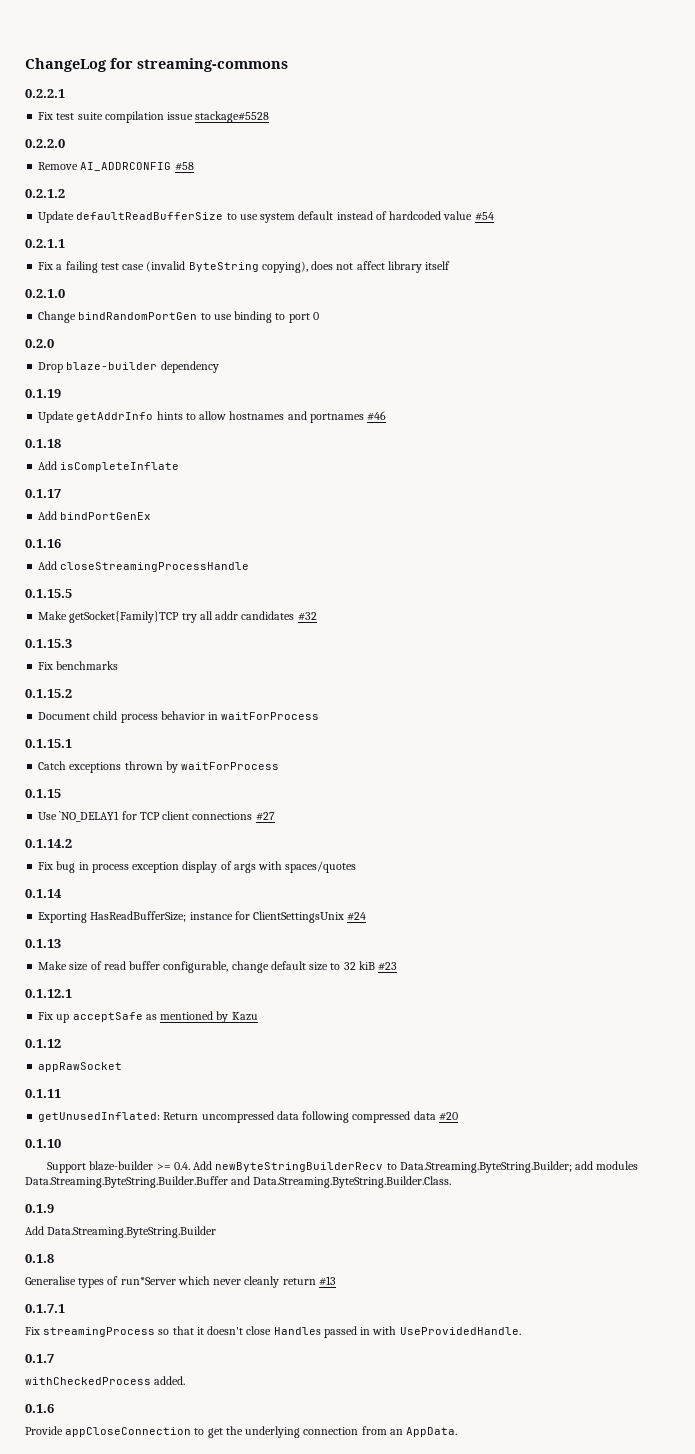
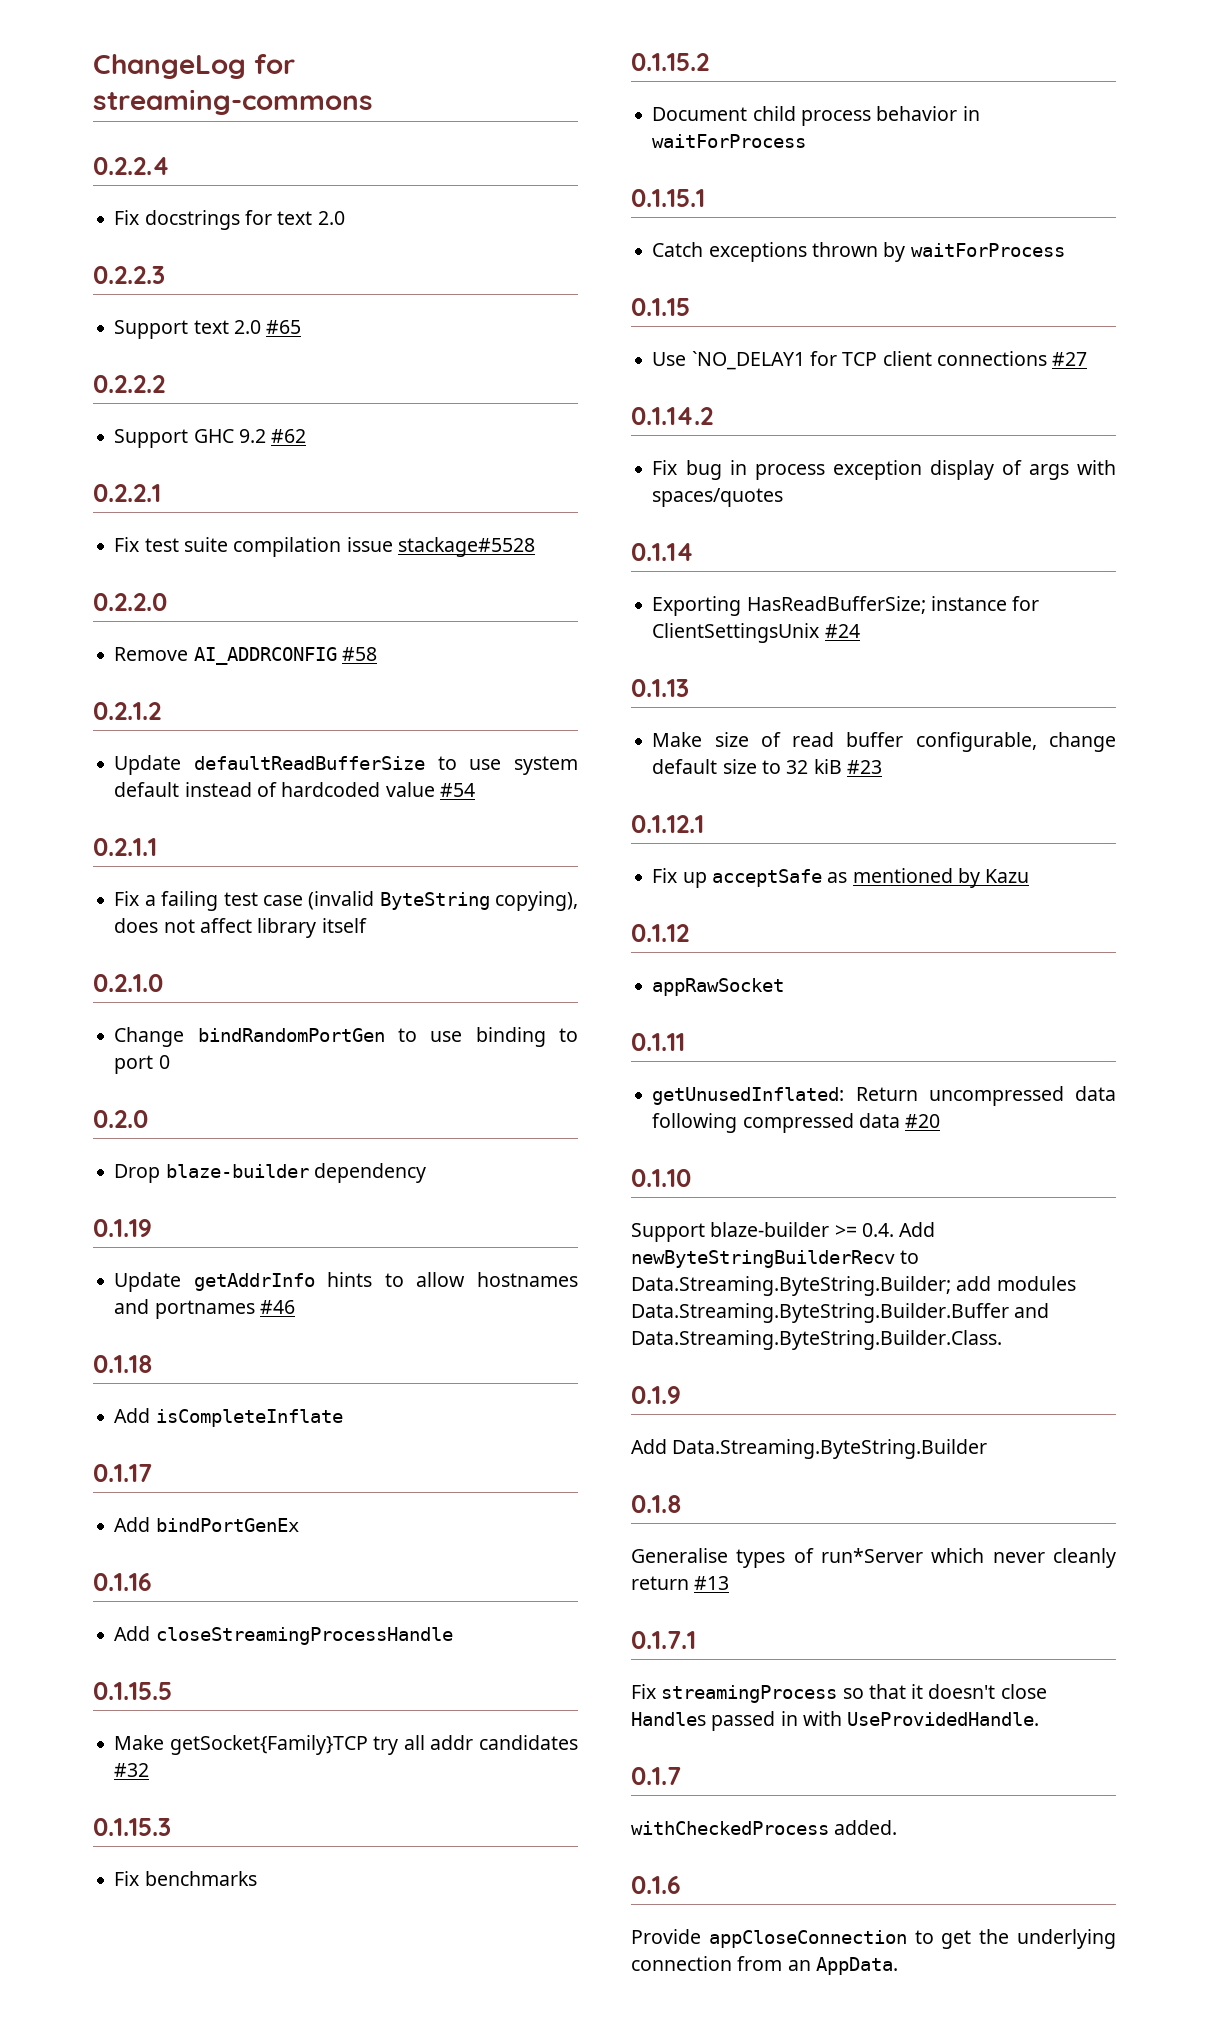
+ 0.2.2.4
+ Fix docstrings for text 2.0
+ 0.2.2.3
+ Support text 2.0 #65
+ 0.2.2.2
+ Support GHC 9.2 #62

